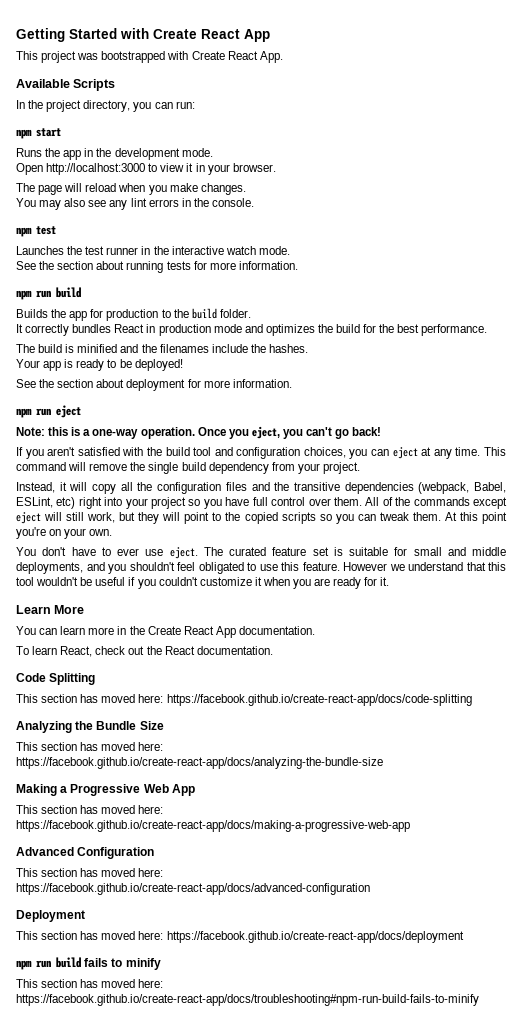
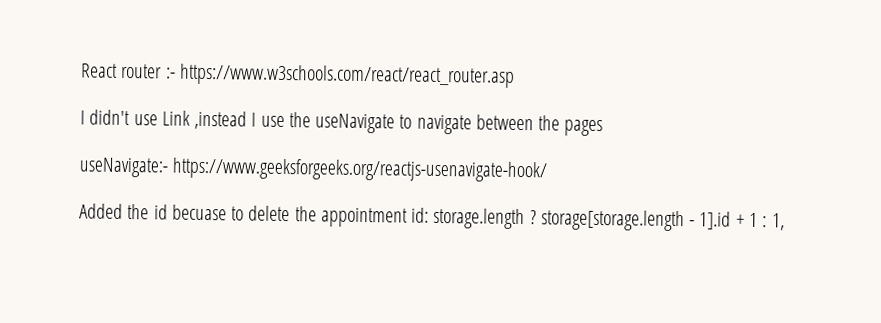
- Getting Started with Create React App
- This project was bootstrapped with Create React App.
- Available Scripts
- In the project directory, you can run:
- npm start
- Runs the app in the development mode.
- Open http://localhost:3000 to view it in your browser.
- The page will reload when you make changes.
- You may also see any lint errors in the console.
- npm test
- Launches the test runner in the interactive watch mode.
- See the section about running tests for more information.
- npm run build
- Builds the app for production to the build folder.
- It correctly bundles React in production mode and optimizes the build for the best performance.
- The build is minified and the filenames include the hashes.
- Your app is ready to be deployed!
- See the section about deployment for more information.
- npm run eject
- Note: this is a one-way operation. Once you eject, you can't go back!
- If you aren't satisfied with the build tool and configuration choices, you can eject at any time. This command will remove the single build dependency from your project.
- Instead, it will copy all the configuration files and the transitive dependencies (webpack, Babel, ESLint, etc) right into your project so you have full control over them. All of the commands except eject will still work, but they will point to the copied scripts so you can tweak them. At this point you're on your own.
- You don't have to ever use eject. The curated feature set is suitable for small and middle deployments, and you shouldn't feel obligated to use this feature. However we understand that this tool wouldn't be useful if you couldn't customize it when you are ready for it.
- Learn More
- You can learn more in the Create React App documentation.
- To learn React, check out the React documentation.
- Code Splitting
- This section has moved here: https://facebook.github.io/create-react-app/docs/code-splitting
- Analyzing the Bundle Size
- This section has moved here: https://facebook.github.io/create-react-app/docs/analyzing-the-bundle-size
- Making a Progressive Web App
- This section has moved here: https://facebook.github.io/create-react-app/docs/making-a-progressive-web-app
- Advanced Configuration
- This section has moved here: https://facebook.github.io/create-react-app/docs/advanced-configuration
- Deployment
- This section has moved here: https://facebook.github.io/create-react-app/docs/deployment
- npm run build fails to minify
- This section has moved here: https://facebook.github.io/create-react-app/docs/troubleshooting#npm-run-build-fails-to-minify
+ React router :- https://www.w3schools.com/react/react_router.asp
+ I didn't use Link ,instead I use the useNavigate to navigate between the pages
+ useNavigate:- https://www.geeksforgeeks.org/reactjs-usenavigate-hook/
+ Added the id becuase to delete the appointment id: storage.length ? storage[storage.length - 1].id + 1 : 1,

